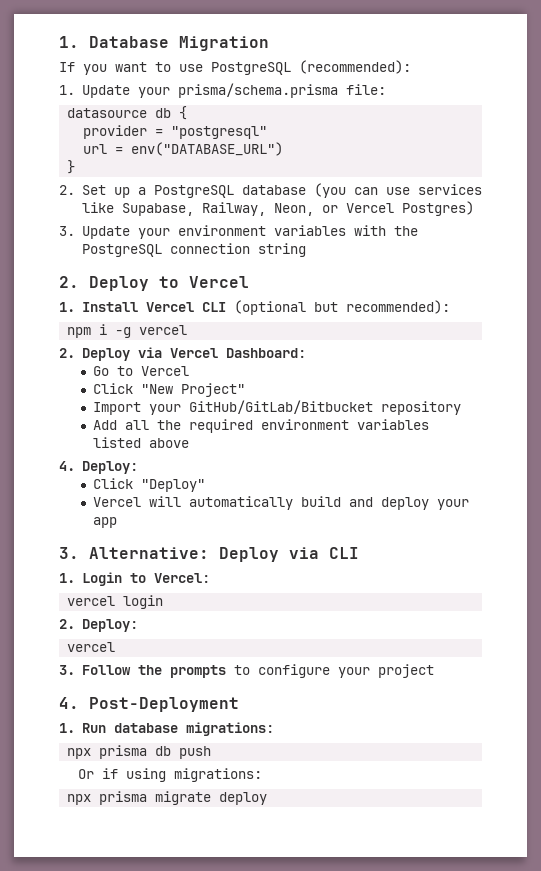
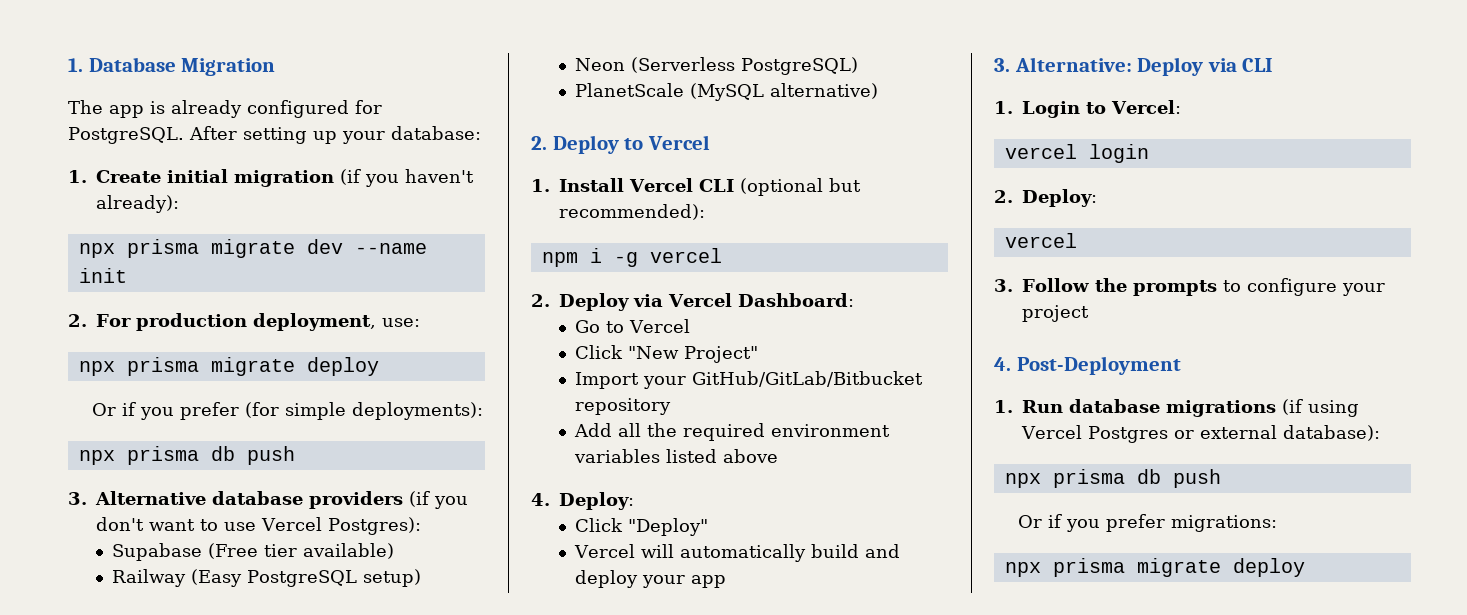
- If you want to use PostgreSQL (recommended):
- 1. Update your prisma/schema.prisma file:
- datasource db {
- provider = "postgresql"
- url = env("DATABASE_URL")
- }
- 2. Set up a PostgreSQL database (you can use services like Supabase, Railway, Neon, or Vercel Postgres)
- 3. Update your environment variables with the PostgreSQL connection string
+ The app is already configured for PostgreSQL. After setting up your database:
+ 1. Create initial migration (if you haven't already):
+ npx prisma migrate dev --name init
+ 2. For production deployment, use:
+ npx prisma migrate deploy
+ Or if you prefer (for simple deployments):
+ npx prisma db push
+ 3. Alternative database providers (if you don't want to use Vercel Postgres):
+ Supabase (Free tier available)
+ Railway (Easy PostgreSQL setup)
+ Neon (Serverless PostgreSQL)
+ PlanetScale (MySQL alternative)
- 1. Run database migrations:
+ 1. Run database migrations (if using Vercel Postgres or external database):
- Or if using migrations:
+ Or if you prefer migrations:

